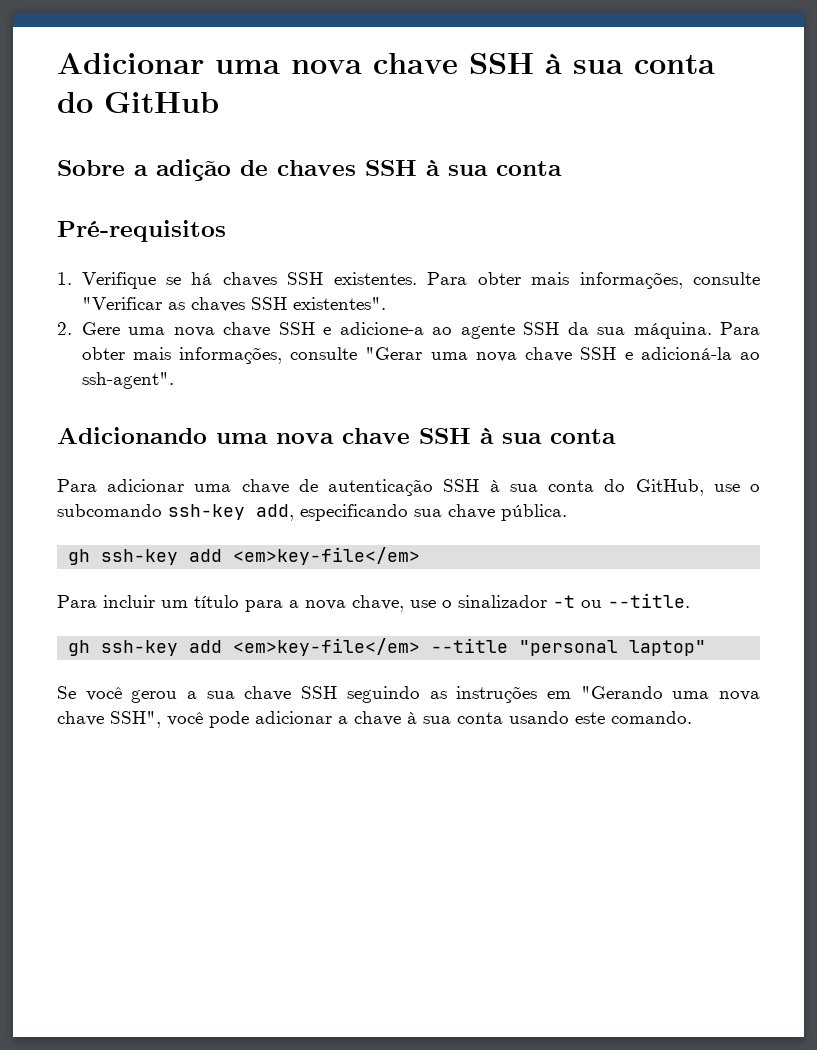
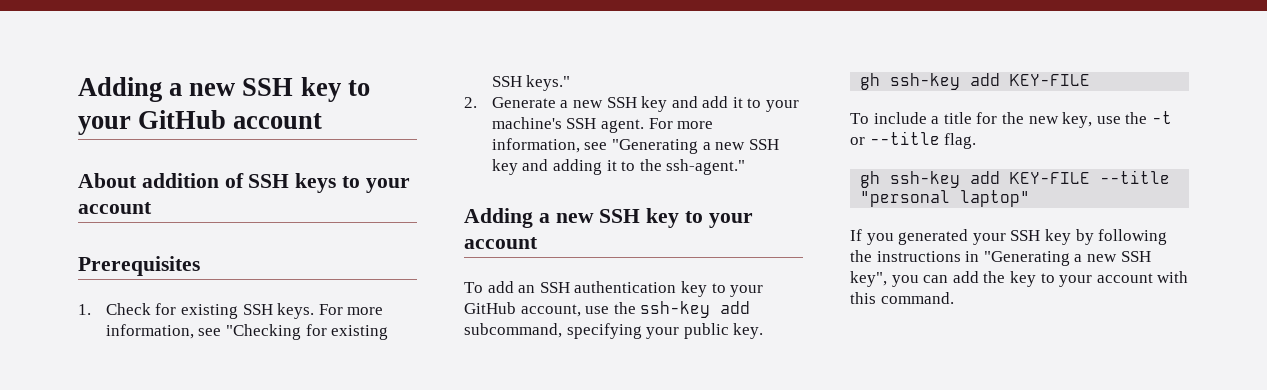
- Adicionar uma nova chave SSH à sua conta do GitHub
- Sobre a adição de chaves SSH à sua conta
- Pré-requisitos
- 1. Verifique se há chaves SSH existentes. Para obter mais informações, consulte "Verificar as chaves SSH existentes".
- 2. Gere uma nova chave SSH e adicione-a ao agente SSH da sua máquina. Para obter mais informações, consulte "Gerar uma nova chave SSH e adicioná-la ao ssh-agent".
- Adicionando uma nova chave SSH à sua conta
- Para adicionar uma chave de autenticação SSH à sua conta do GitHub, use o subcomando ssh-key add, especificando sua chave pública.
- gh ssh-key add <em>key-file</em>
- Para incluir um título para a nova chave, use o sinalizador -t ou --title.
- gh ssh-key add <em>key-file</em> --title "personal laptop"
+ Adding a new SSH key to your GitHub account
+ About addition of SSH keys to your account
+ Prerequisites
+ 1. Check for existing SSH keys. For more information, see "Checking for existing SSH keys."
+ 2. Generate a new SSH key and add it to your machine's SSH agent. For more information, see "Generating a new SSH key and adding it to the ssh-agent."
+ Adding a new SSH key to your account
+ To add an SSH authentication key to your GitHub account, use the ssh-key add subcommand, specifying your public key.
+ gh ssh-key add KEY-FILE
+ To include a title for the new key, use the -t or --title flag.
+ gh ssh-key add KEY-FILE --title "personal laptop"
- Se você gerou a sua chave SSH seguindo as instruções em "Gerando uma nova chave SSH", você pode adicionar a chave à sua conta usando este comando.
+ If you generated your SSH key by following the instructions in "Generating a new SSH key", you can add the key to your account with this command.

